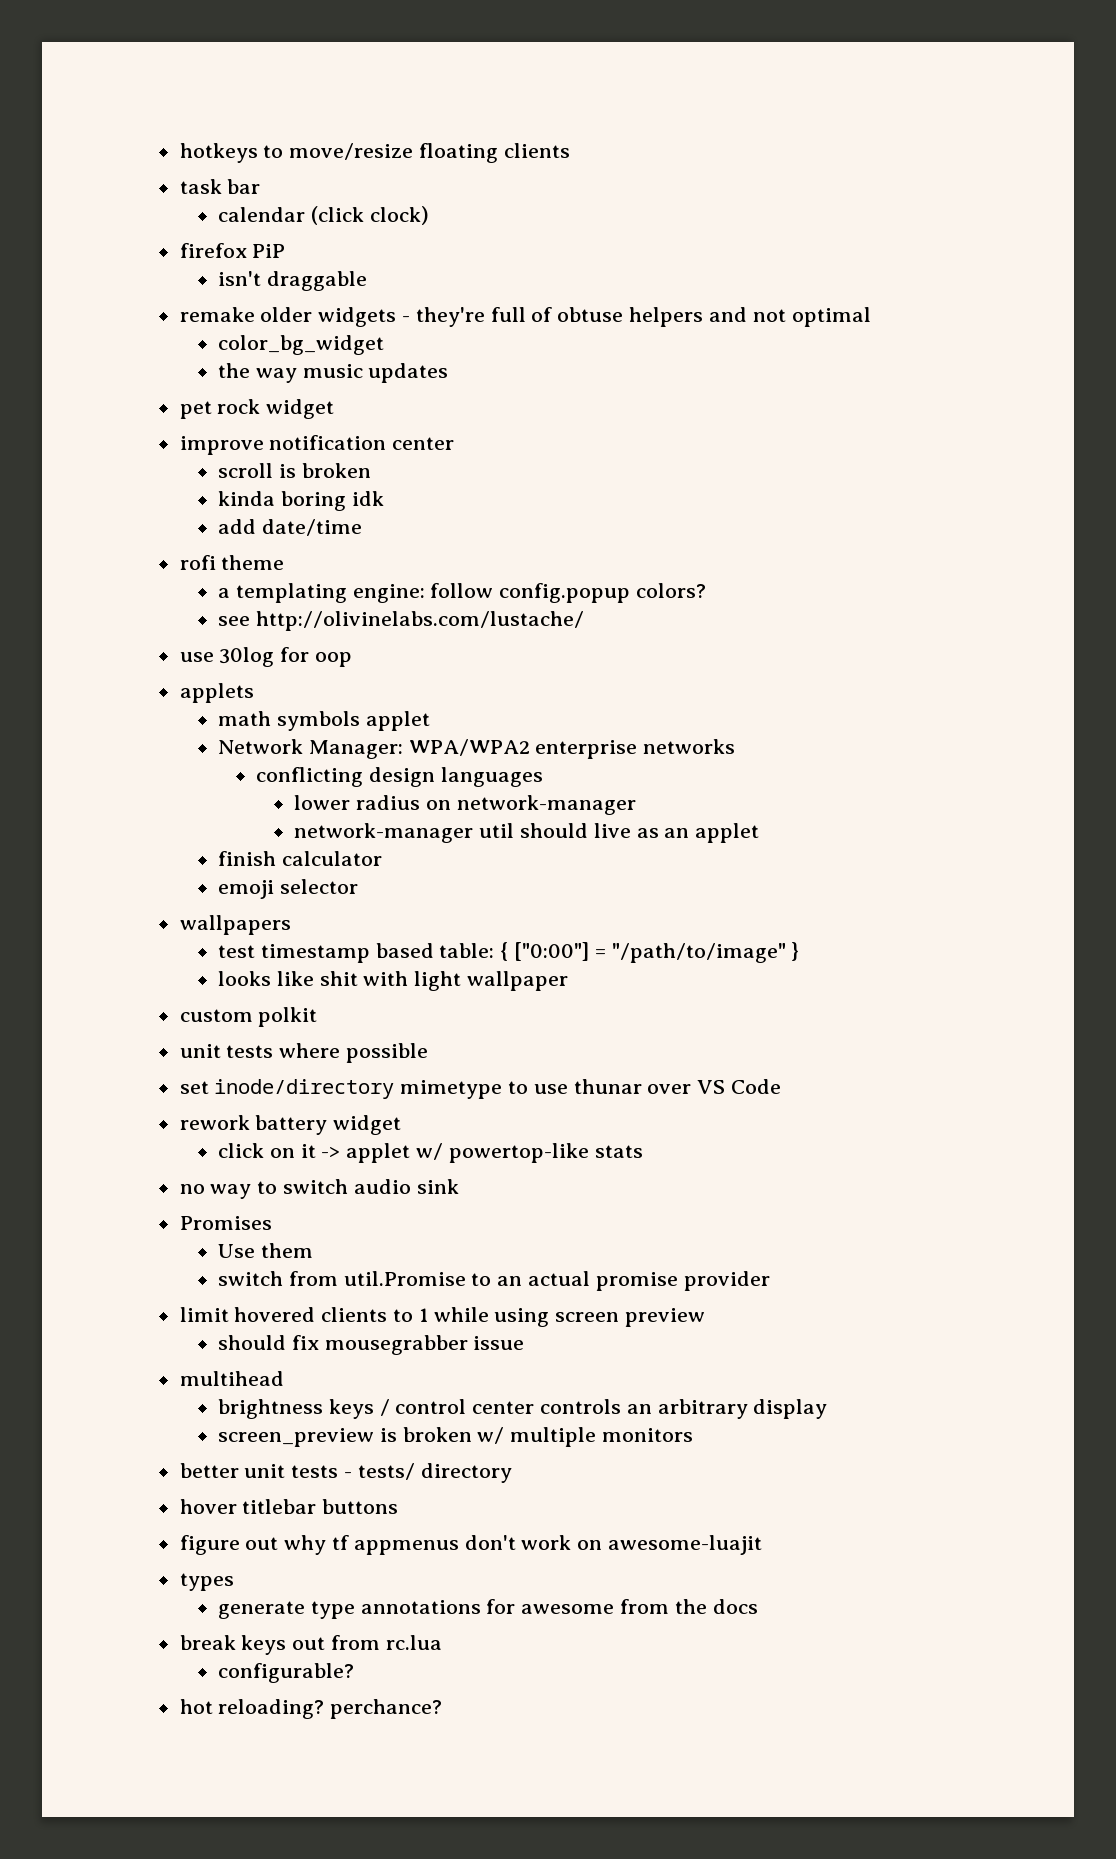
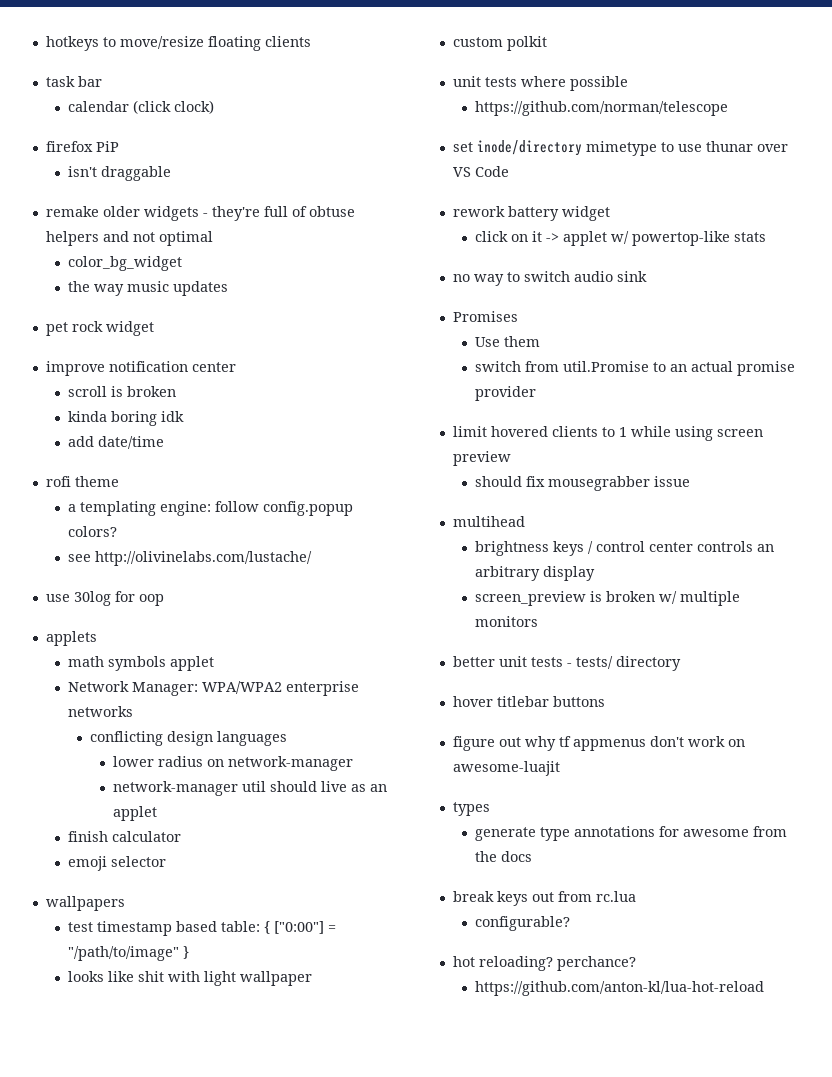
+ https://github.com/norman/telescope
+ https://github.com/anton-kl/lua-hot-reload

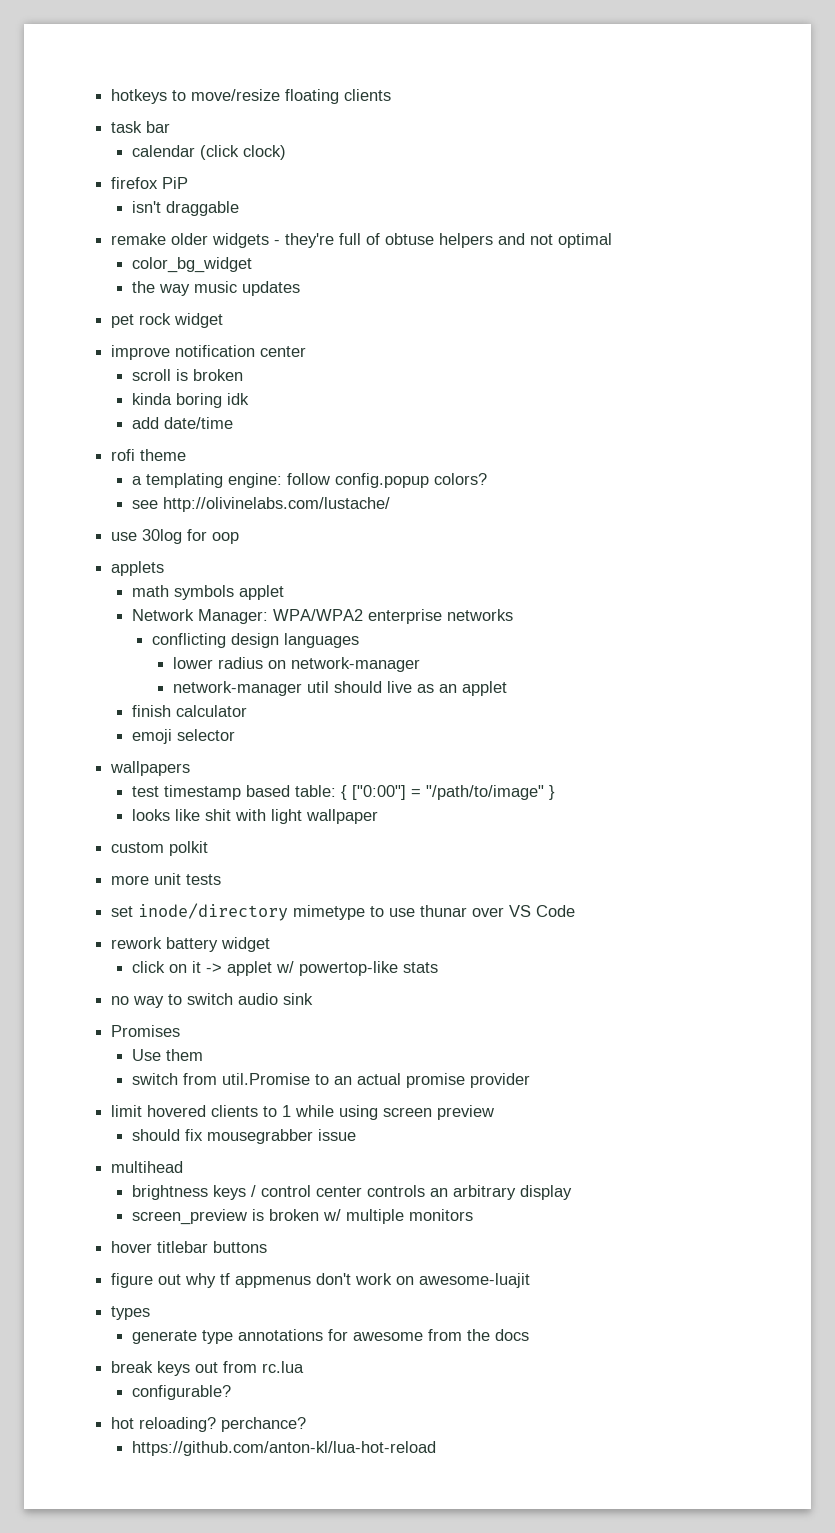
- unit tests where possible
- https://github.com/norman/telescope
+ more unit tests
- better unit tests - tests/ directory

